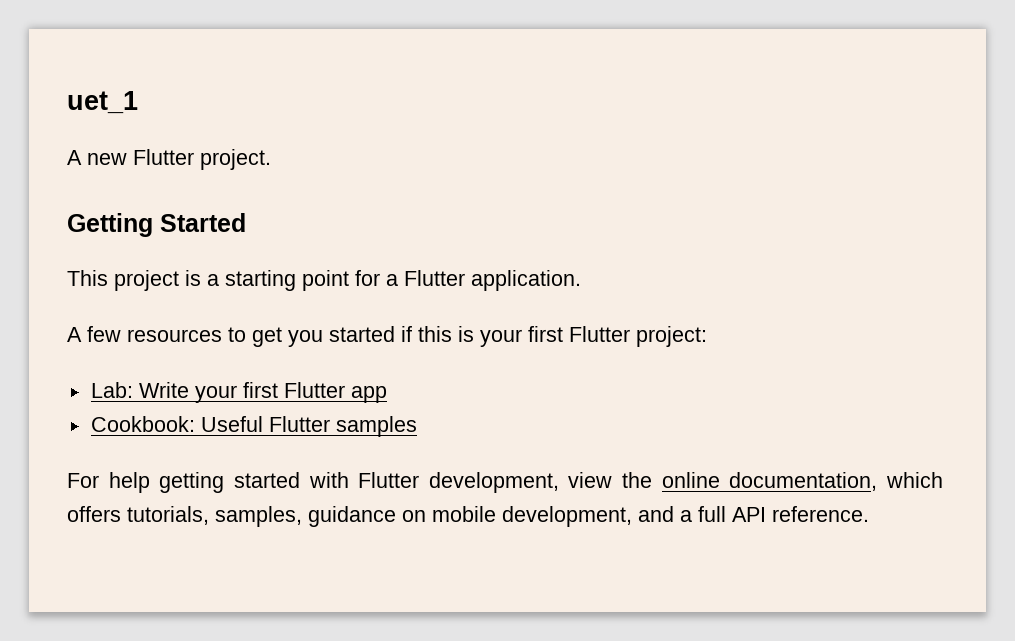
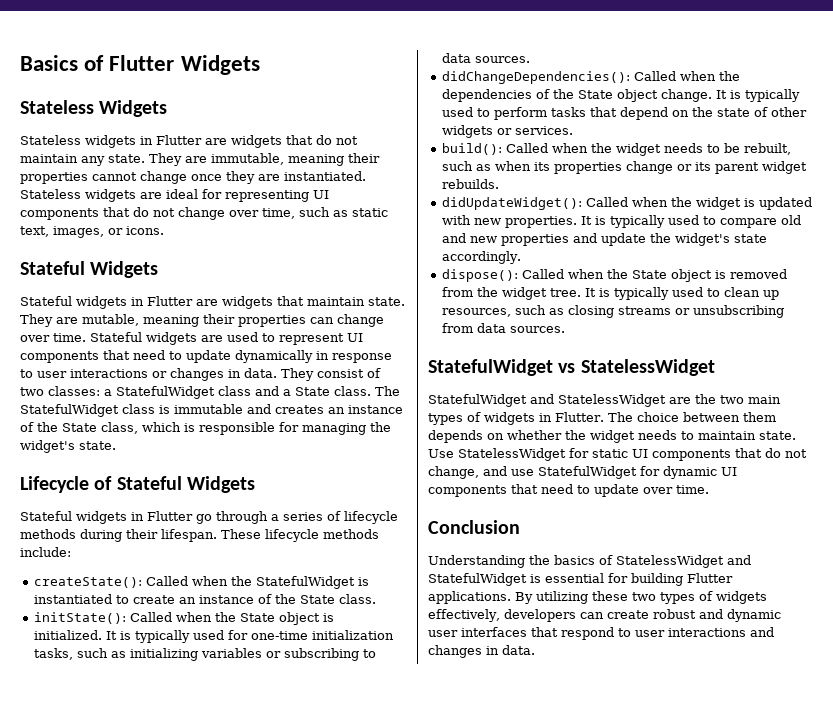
- uet_1
- A new Flutter project.
- Getting Started
- This project is a starting point for a Flutter application.
- A few resources to get you started if this is your first Flutter project:
- Lab: Write your first Flutter app
- Cookbook: Useful Flutter samples
- For help getting started with Flutter development, view the online documentation, which offers tutorials, samples, guidance on mobile development, and a full API reference.
+ Basics of Flutter Widgets
+ Stateless Widgets
+ Stateless widgets in Flutter are widgets that do not maintain any state. They are immutable, meaning their properties cannot change once they are instantiated. Stateless widgets are ideal for representing UI components that do not change over time, such as static text, images, or icons.
+ Stateful Widgets
+ Stateful widgets in Flutter are widgets that maintain state. They are mutable, meaning their properties can change over time. Stateful widgets are used to represent UI components that need to update dynamically in response to user interactions or changes in data. They consist of two classes: a StatefulWidget class and a State class. The StatefulWidget class is immutable and creates an instance of the State class, which is responsible for managing the widget's state.
+ Lifecycle of Stateful Widgets
+ Stateful widgets in Flutter go through a series of lifecycle methods during their lifespan. These lifecycle methods include:
+ createState(): Called when the StatefulWidget is instantiated to create an instance of the State class.
+ initState(): Called when the State object is initialized. It is typically used for one-time initialization tasks, such as initializing variables or subscribing to data sources.
+ didChangeDependencies(): Called when the dependencies of the State object change. It is typically used to perform tasks that depend on the state of other widgets or services.
+ build(): Called when the widget needs to be rebuilt, such as when its properties change or its parent widget rebuilds.
+ didUpdateWidget(): Called when the widget is updated with new properties. It is typically used to compare old and new properties and update the widget's state accordingly.
+ dispose(): Called when the State object is removed from the widget tree. It is typically used to clean up resources, such as closing streams or unsubscribing from data sources.
+ StatefulWidget vs StatelessWidget
+ StatefulWidget and StatelessWidget are the two main types of widgets in Flutter. The choice between them depends on whether the widget needs to maintain state. Use StatelessWidget for static UI components that do not change, and use StatefulWidget for dynamic UI components that need to update over time.
+ Conclusion
+ Understanding the basics of StatelessWidget and StatefulWidget is essential for building Flutter applications. By utilizing these two types of widgets effectively, developers can create robust and dynamic user interfaces that respond to user interactions and changes in data.

